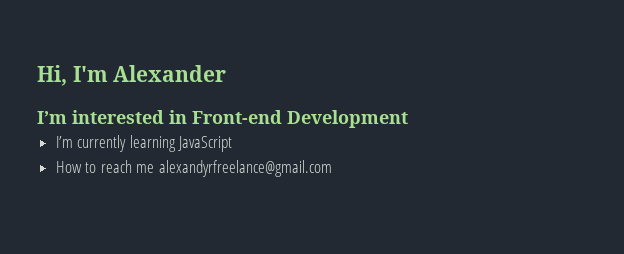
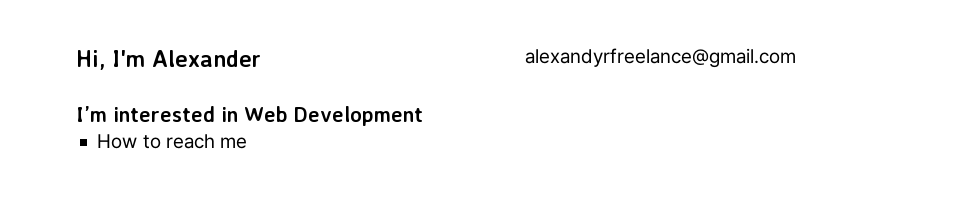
- I’m interested in Front-end Development
+ I’m interested in Web Development
- I’m currently learning JavaScript

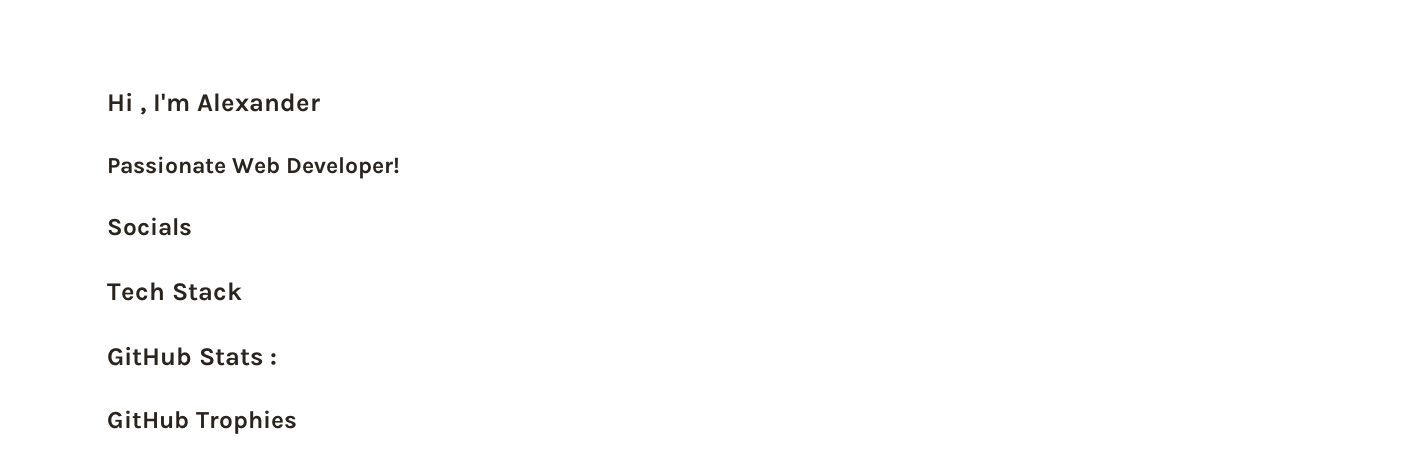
- Hi, I'm Alexander
+ Hi , I'm Alexander
- I’m interested in Web Development
- How to reach me alexandyrfreelance@gmail.com
+ Passionate Web Developer!
+ Socials
+ Tech Stack
+ GitHub Stats :
+ GitHub Trophies

